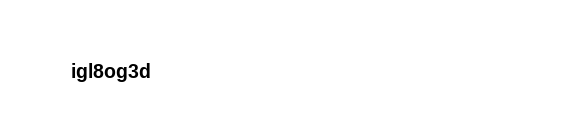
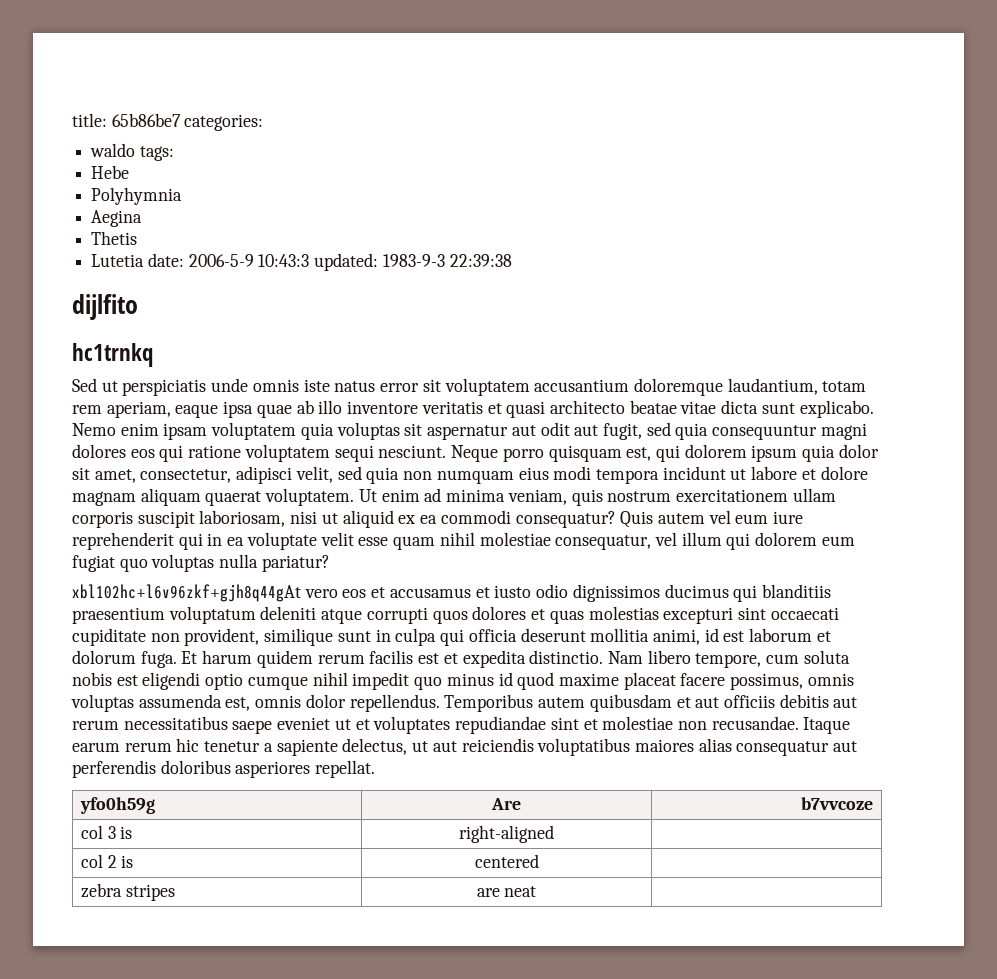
- igl8og3d
+ title: 65b86be7 categories:
+ waldo tags:
+ Hebe
+ Polyhymnia
+ Aegina
+ Thetis
+ Lutetia date: 2006-5-9 10:43:3 updated: 1983-9-3 22:39:38
+ dijlfito
+ hc1trnkq
+ Sed ut perspiciatis unde omnis iste natus error sit voluptatem accusantium doloremque laudantium, totam rem aperiam, eaque ipsa quae ab illo inventore veritatis et quasi architecto beatae vitae dicta sunt explicabo. Nemo enim ipsam voluptatem quia voluptas sit aspernatur aut odit aut fugit, sed quia consequuntur magni dolores eos qui ratione voluptatem sequi nesciunt. Neque porro quisquam est, qui dolorem ipsum quia dolor sit amet, consectetur, adipisci velit, sed quia non numquam eius modi tempora incidunt ut labore et dolore magnam aliquam quaerat voluptatem. Ut enim ad minima veniam, quis nostrum exercitationem ullam corporis suscipit laboriosam, nisi ut aliquid ex ea commodi consequatur? Quis autem vel eum iure reprehenderit qui in ea voluptate velit esse quam nihil molestiae consequatur, vel illum qui dolorem eum fugiat quo voluptas nulla pariatur?
+ xbl102hc+l6v96zkf+gjh8q44gAt vero eos et accusamus et iusto odio dignissimos ducimus qui blanditiis praesentium voluptatum deleniti atque corrupti quos dolores et quas molestias excepturi sint occaecati cupiditate non provident, similique sunt in culpa qui officia deserunt mollitia animi, id est laborum et dolorum fuga. Et harum quidem rerum facilis est et expedita distinctio. Nam libero tempore, cum soluta nobis est eligendi optio cumque nihil impedit quo minus id quod maxime placeat facere possimus, omnis voluptas assumenda est, omnis dolor repellendus. Temporibus autem quibusdam et aut officiis debitis aut rerum necessitatibus saepe eveniet ut et voluptates repudiandae sint et molestiae non recusandae. Itaque earum rerum hic tenetur a sapiente delectus, ut aut reiciendis voluptatibus maiores alias consequatur aut perferendis doloribus asperiores repellat.
+ yfo0h59g | Are | b7vvcoze
+ col 3 is | right-aligned |
+ col 2 is | centered |
+ zebra stripes | are neat |

